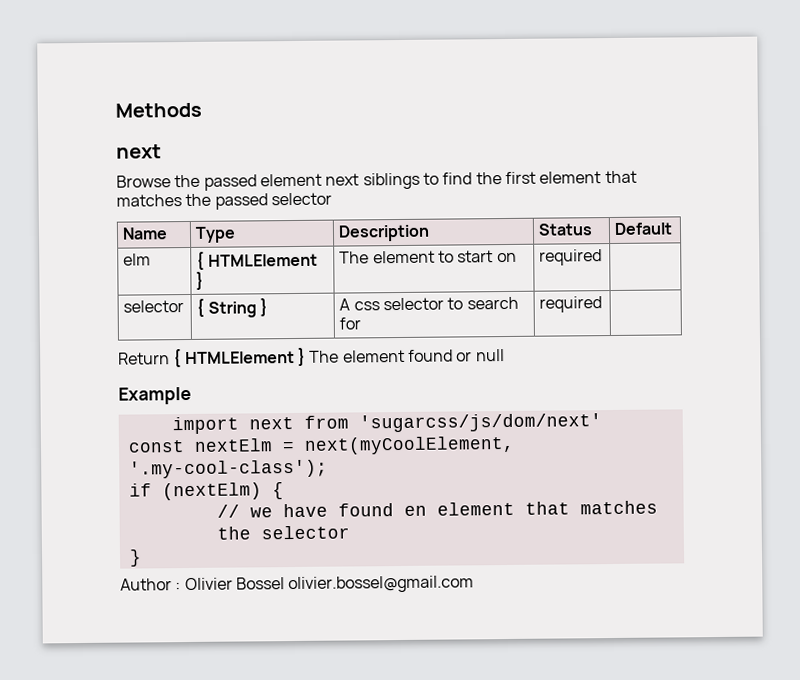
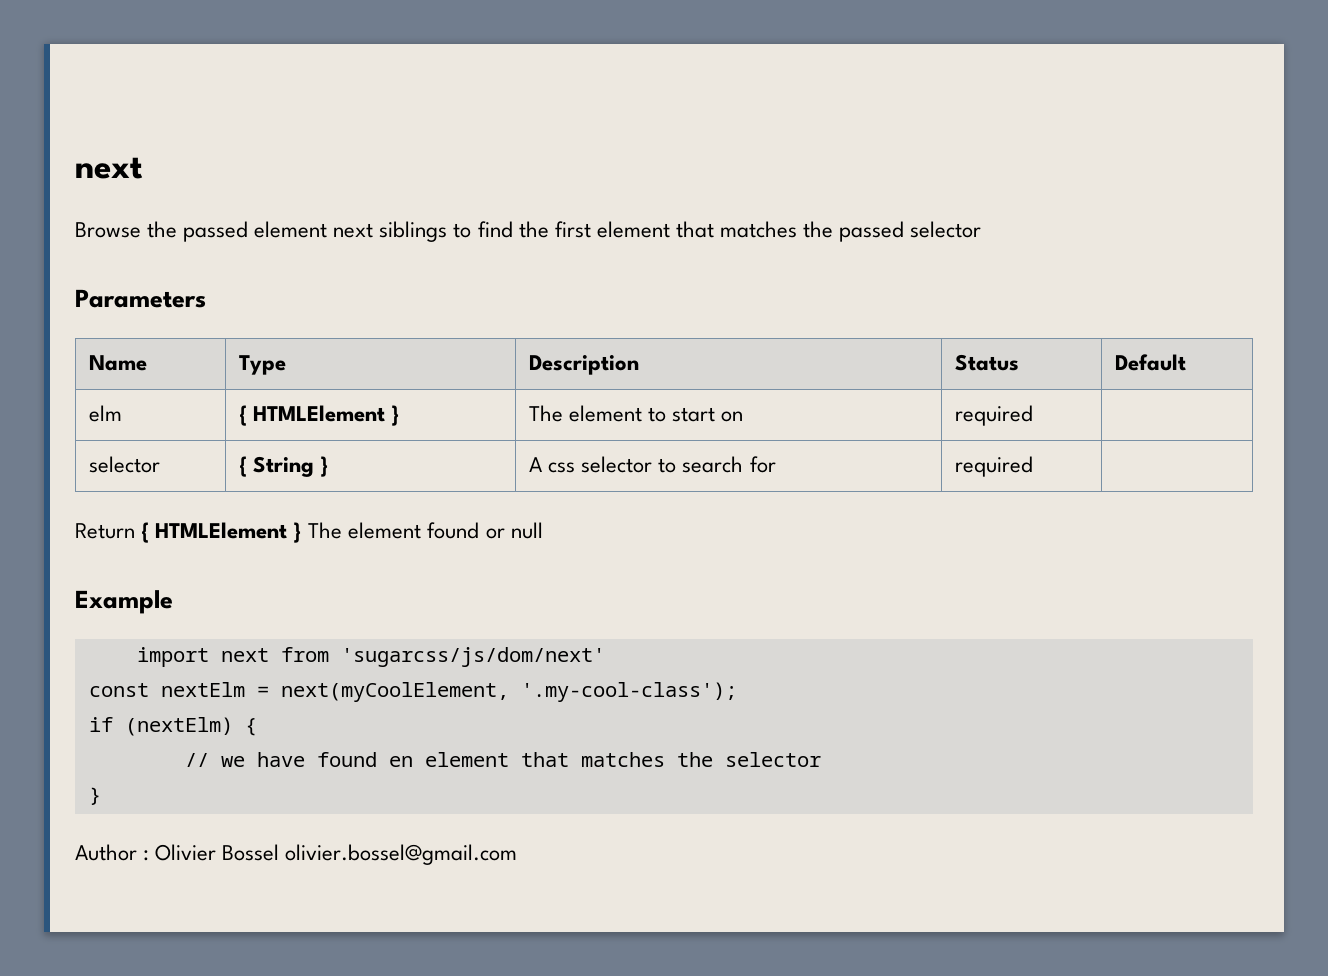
- Methods
+ Parameters

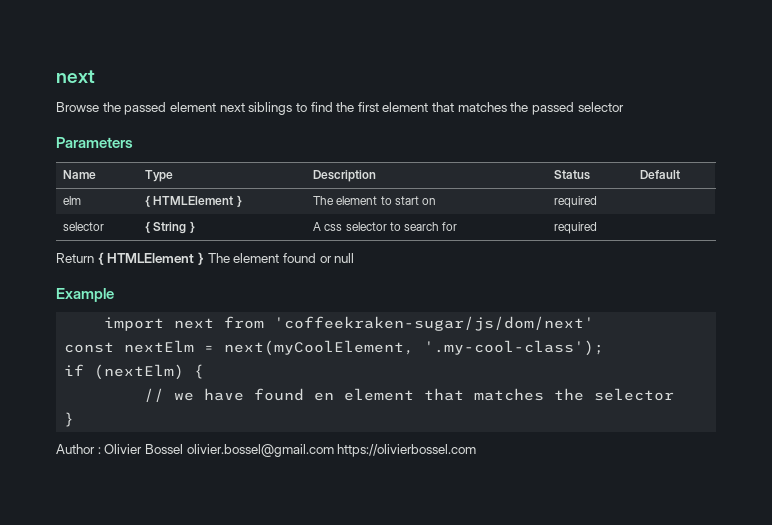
- import next from 'sugarcss/js/dom/next'
+ import next from 'coffeekraken-sugar/js/dom/next'
- Author : Olivier Bossel olivier.bossel@gmail.com
+ Author : Olivier Bossel olivier.bossel@gmail.com https://olivierbossel.com

